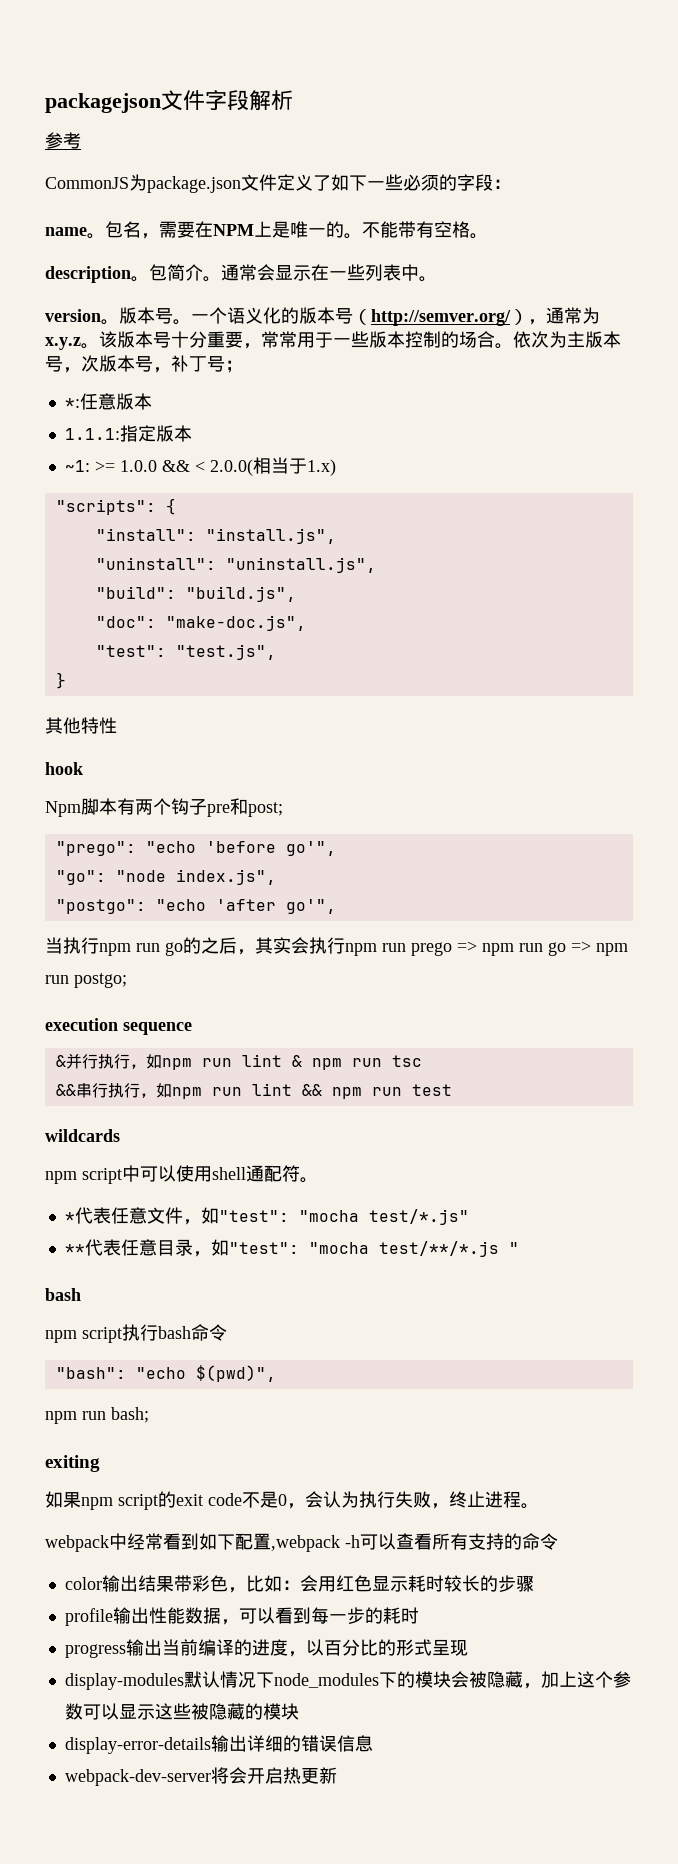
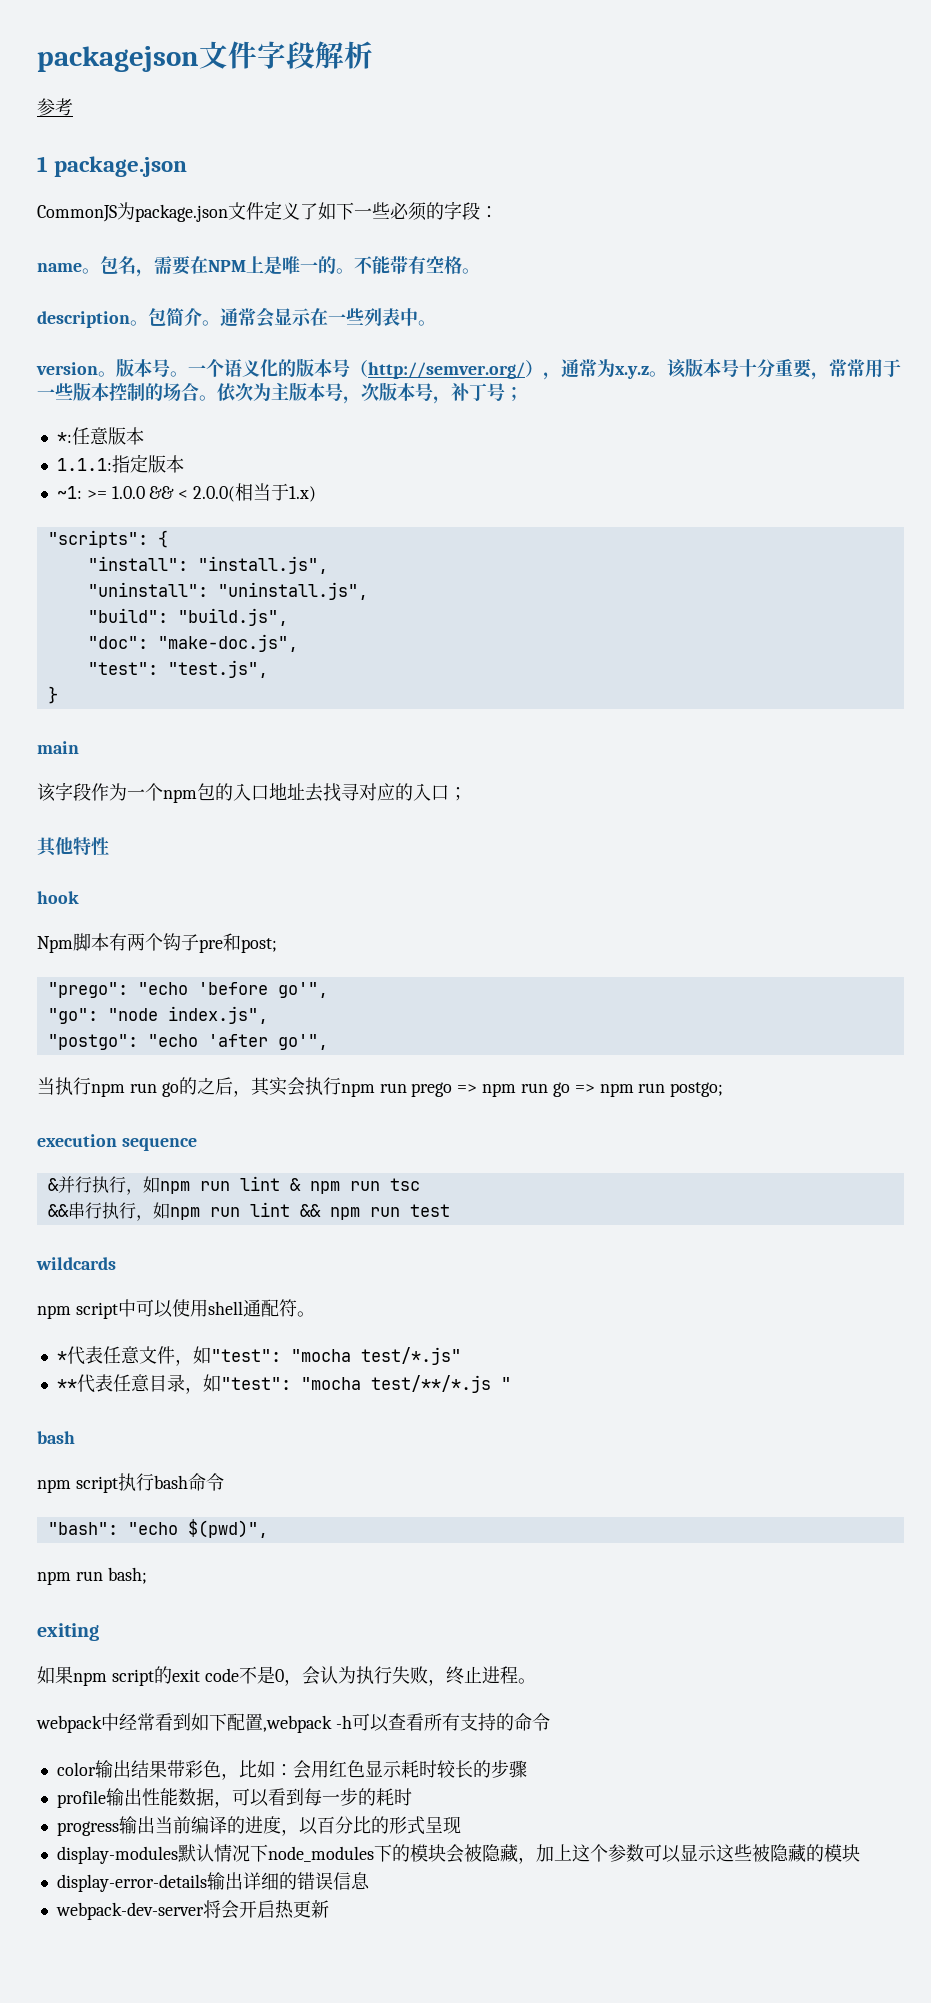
+ 1 package.json
+ main
+ 该字段作为一个npm包的入口地址去找寻对应的入口；

